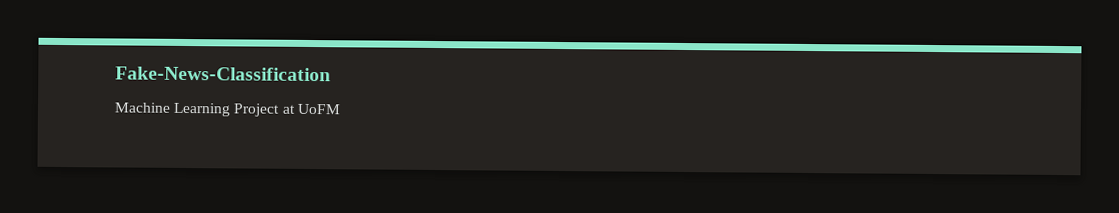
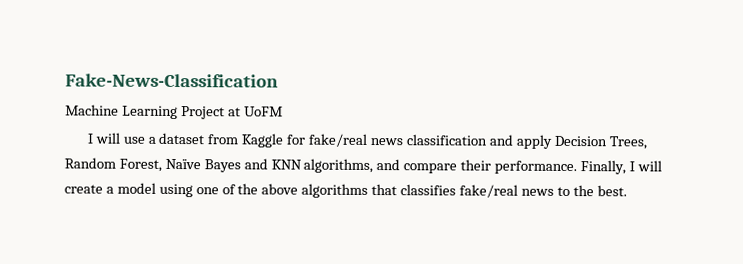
+ I will use a dataset from Kaggle for fake/real news classification and apply Decision Trees, Random Forest, Naïve Bayes and KNN algorithms, and compare their performance. Finally, I will create a model using one of the above algorithms that classifies fake/real news to the best.

